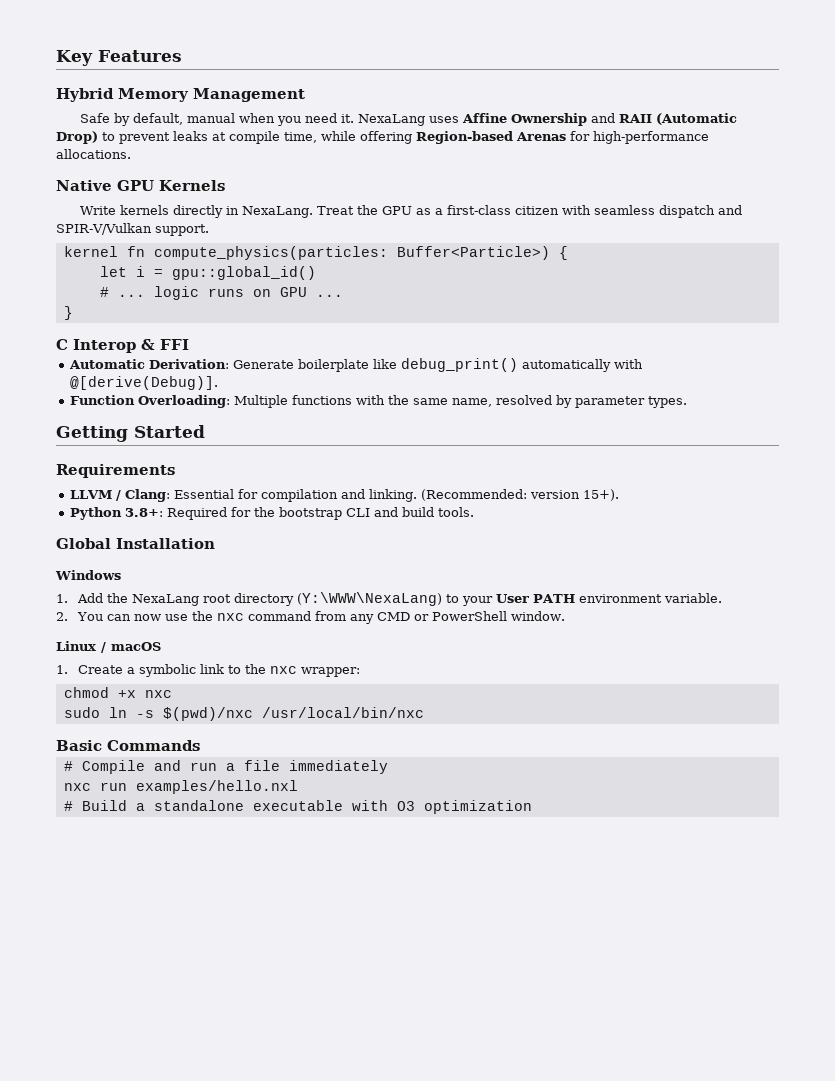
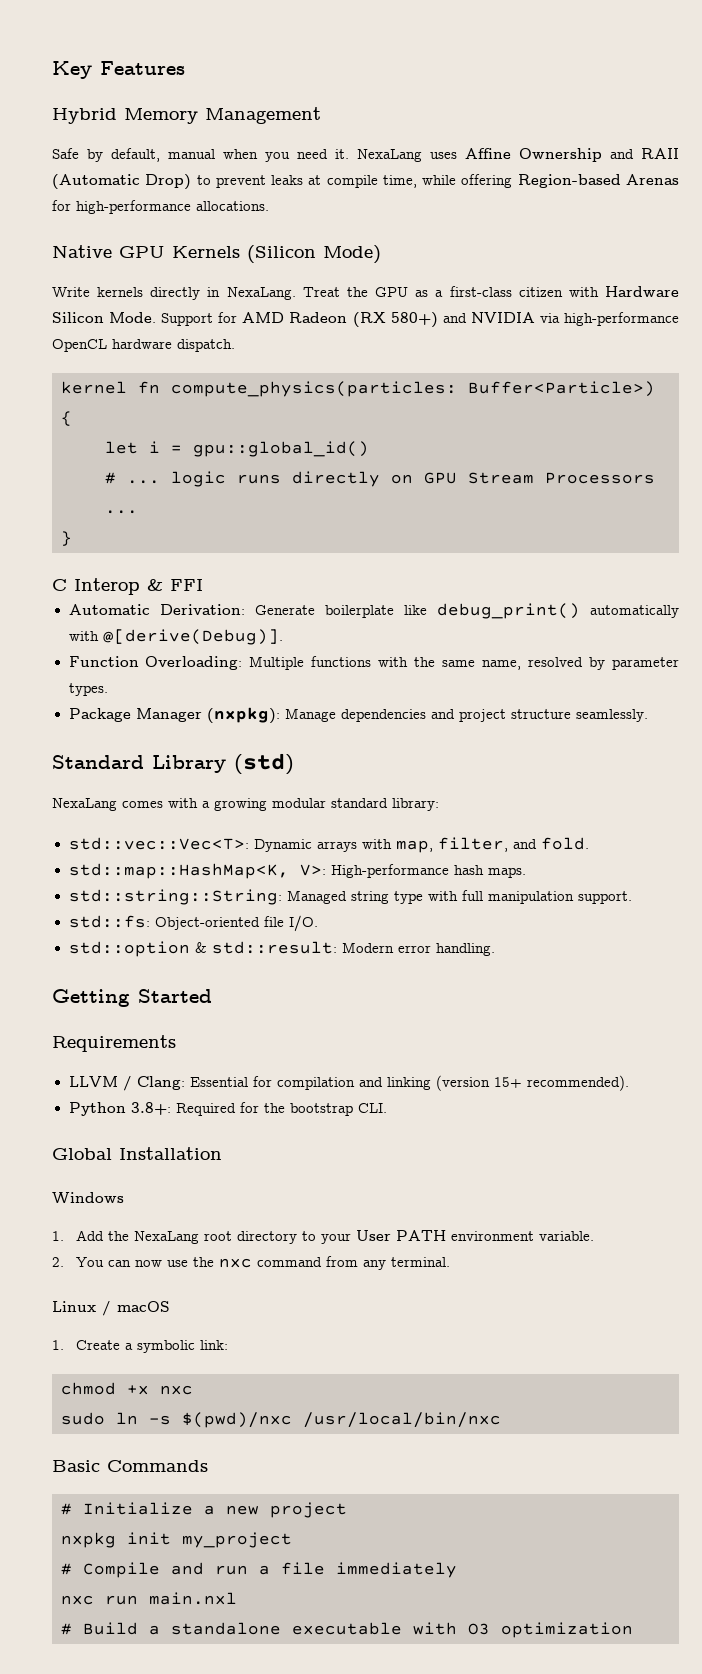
- Native GPU Kernels
+ Native GPU Kernels (Silicon Mode)
- Treat the GPU as a first-class citizen with seamless dispatch and SPIR-V/Vulkan support.
+ Treat the GPU as a first-class citizen with Hardware Silicon Mode. Support for AMD Radeon (RX 580+) and NVIDIA via high-performance OpenCL hardware dispatch.
- # ... logic runs on GPU ...
+ # ... logic runs directly on GPU Stream Processors ...
+ Package Manager (nxpkg): Manage dependencies and project structure seamlessly.
+ Standard Library (std)
+ NexaLang comes with a growing modular standard library:
+ std::vec::Vec<T>: Dynamic arrays with map, filter, and fold.
+ std::map::HashMap<K, V>: High-performance hash maps.
+ std::string::String: Managed string type with full manipulation support.
+ std::fs: Object-oriented file I/O.
+ std::option & std::result: Modern error handling.
- LLVM / Clang: Essential for compilation and linking. (Recommended: version 15+).
+ LLVM / Clang: Essential for compilation and linking (version 15+ recommended).
- Python 3.8+: Required for the bootstrap CLI and build tools.
+ Python 3.8+: Required for the bootstrap CLI.
- 1. Add the NexaLang root directory (Y:\WWW\NexaLang) to your User PATH environment variable.
+ 1. Add the NexaLang root directory to your User PATH environment variable.
- 2. You can now use the nxc command from any CMD or PowerShell window.
+ 2. You can now use the nxc command from any terminal.
- 1. Create a symbolic link to the nxc wrapper:
+ 1. Create a symbolic link:
+ # Initialize a new project
+ nxpkg init my_project
- nxc run examples/hello.nxl
+ nxc run main.nxl

